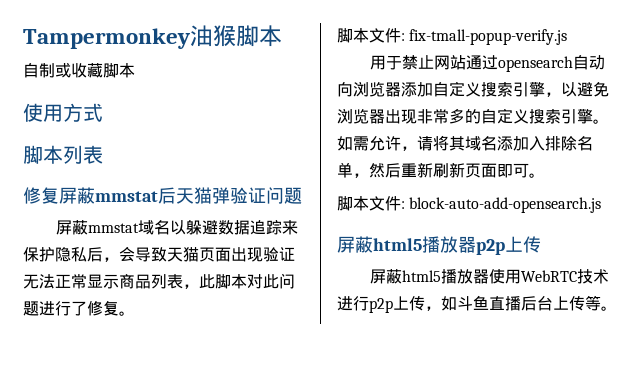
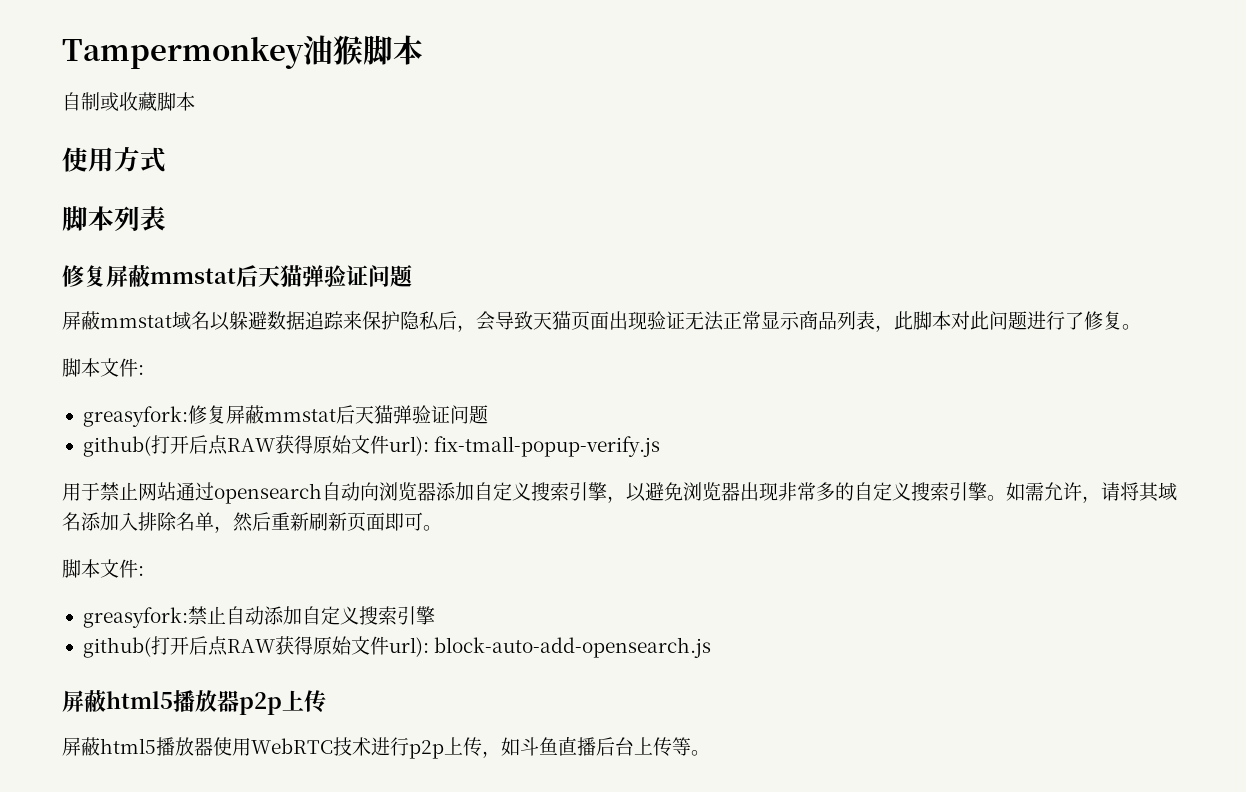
  屏蔽mmstat域名以躲避数据追踪来保护隐私后，会导致天猫页面出现验证无法正常显示商品列表，此脚本对此问题进行了修复。
- 脚本文件: fix-tmall-popup-verify.js
+ 脚本文件:
+ greasyfork:修复屏蔽mmstat后天猫弹验证问题
+ github(打开后点RAW获得原始文件url): fix-tmall-popup-verify.js
  如需允许，请将其域名添加入排除名单，然后重新刷新页面即可。
- 脚本文件: block-auto-add-opensearch.js
+ 脚本文件:
+ greasyfork:禁止自动添加自定义搜索引擎
+ github(打开后点RAW获得原始文件url): block-auto-add-opensearch.js

